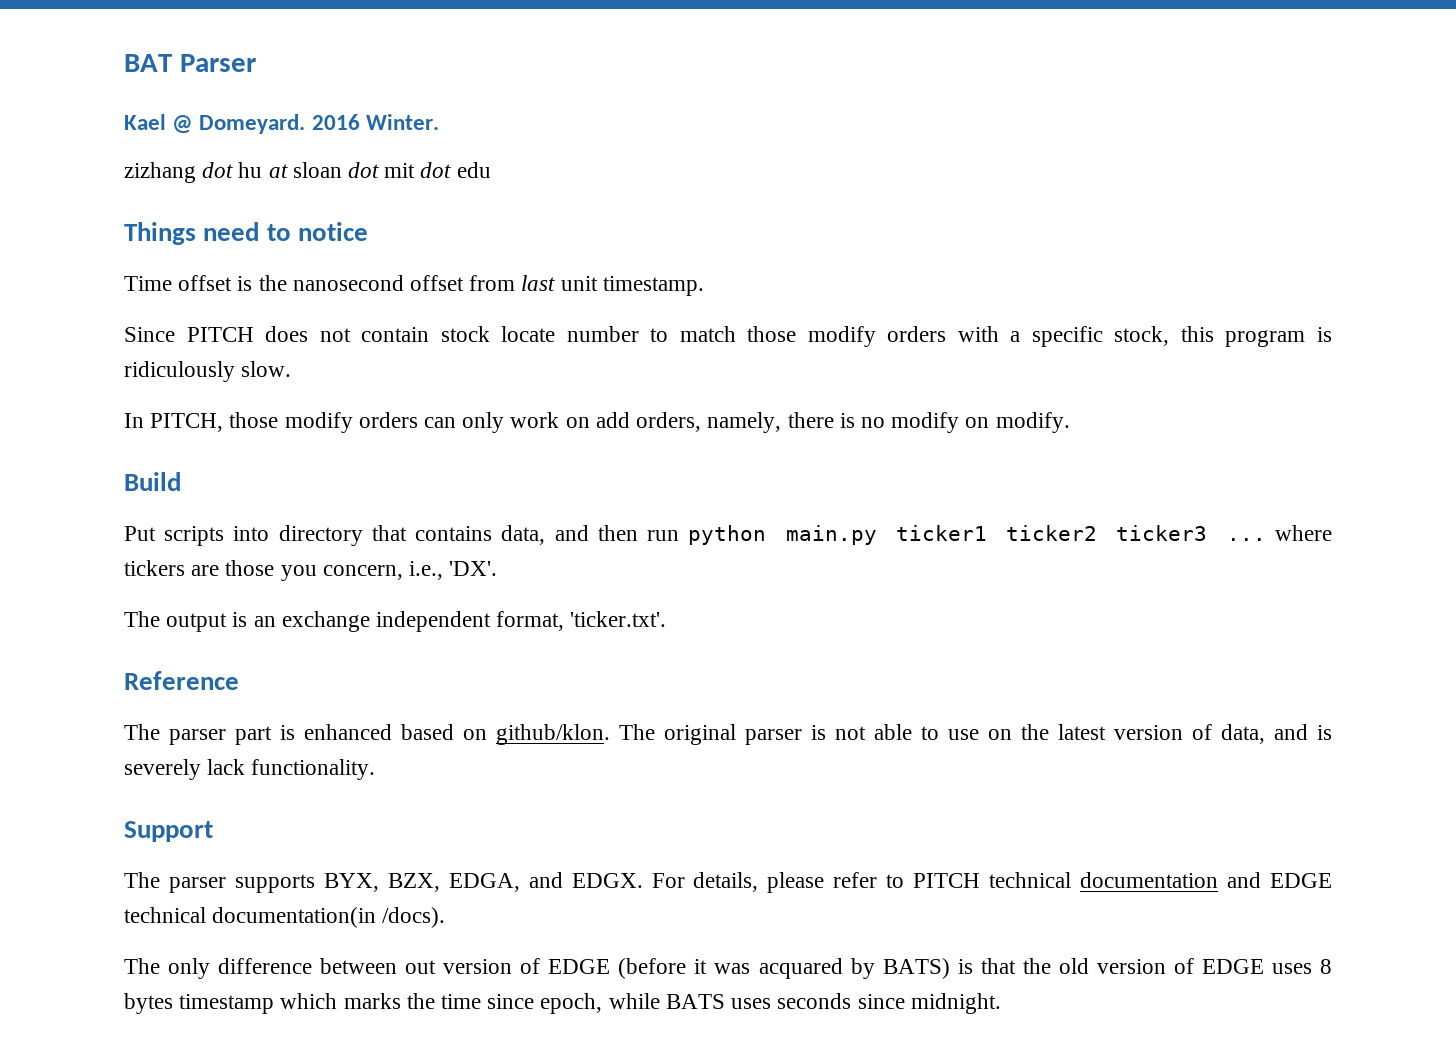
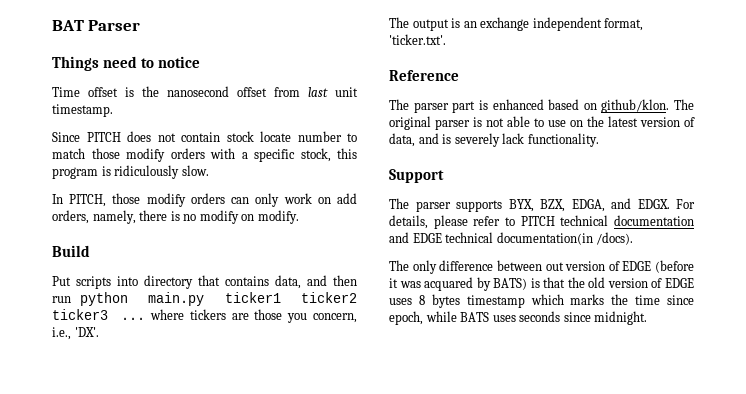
- Kael @ Domeyard. 2016 Winter.
- zizhang dot hu at sloan dot mit dot edu

